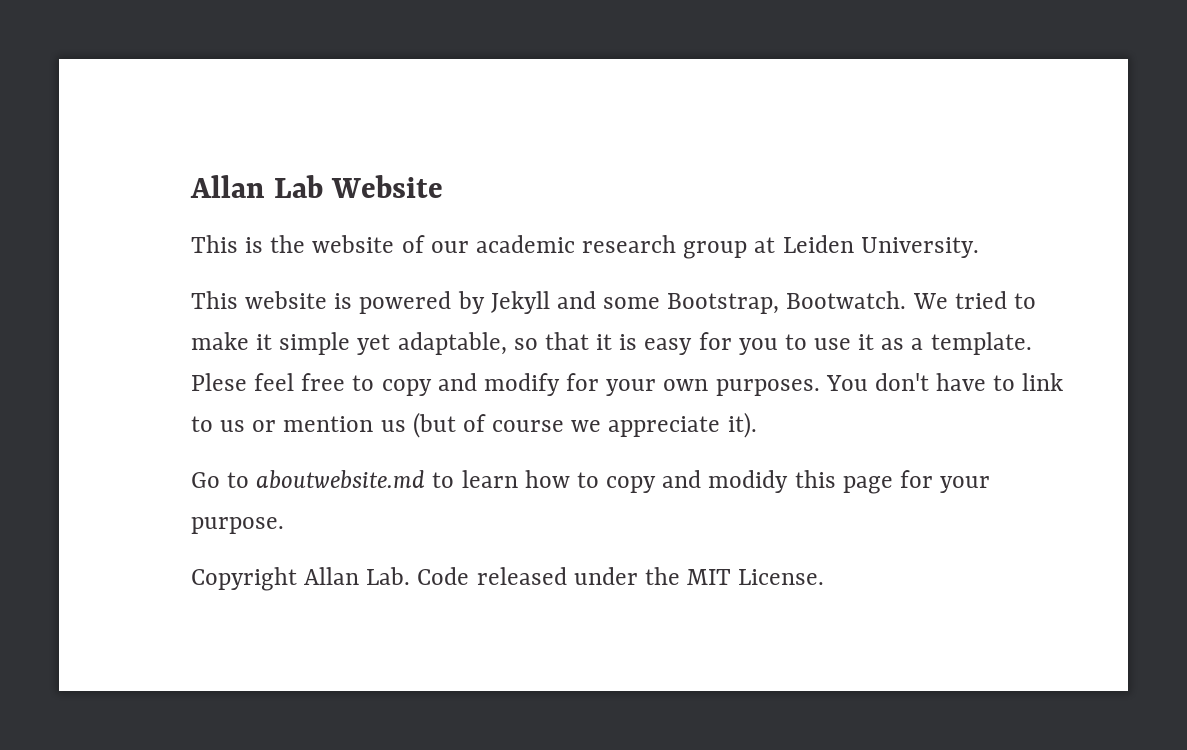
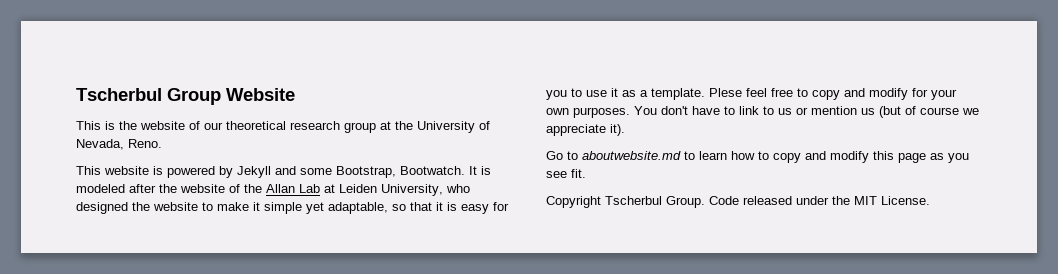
- Allan Lab Website
+ Tscherbul Group Website
- This is the website of our academic research group at Leiden University.
+ This is the website of our theoretical research group at the University of Nevada, Reno.
- We tried to make it simple yet adaptable, so that it is easy for you to use it as a template.
+ It is modeled after the website of the Allan Lab at Leiden University, who designed the website to make it simple yet adaptable, so that it is easy for you to use it as a template.
- Go to aboutwebsite.md to learn how to copy and modidy this page for your purpose.
+ Go to aboutwebsite.md to learn how to copy and modify this page as you see fit.
- Copyright Allan Lab. Code released under the MIT License.
+ Copyright Tscherbul Group. Code released under the MIT License.

